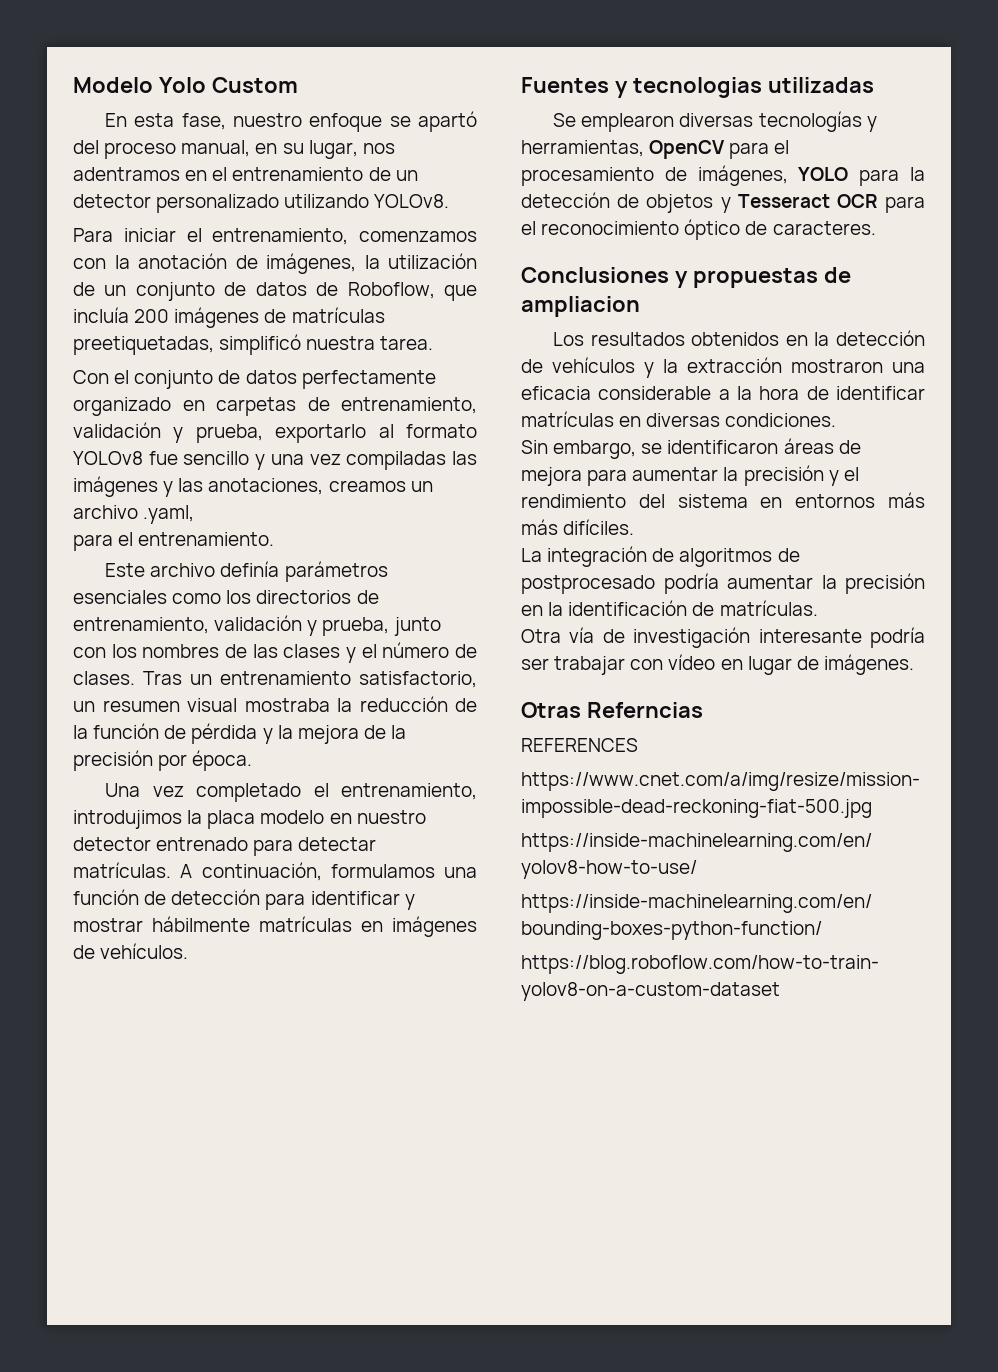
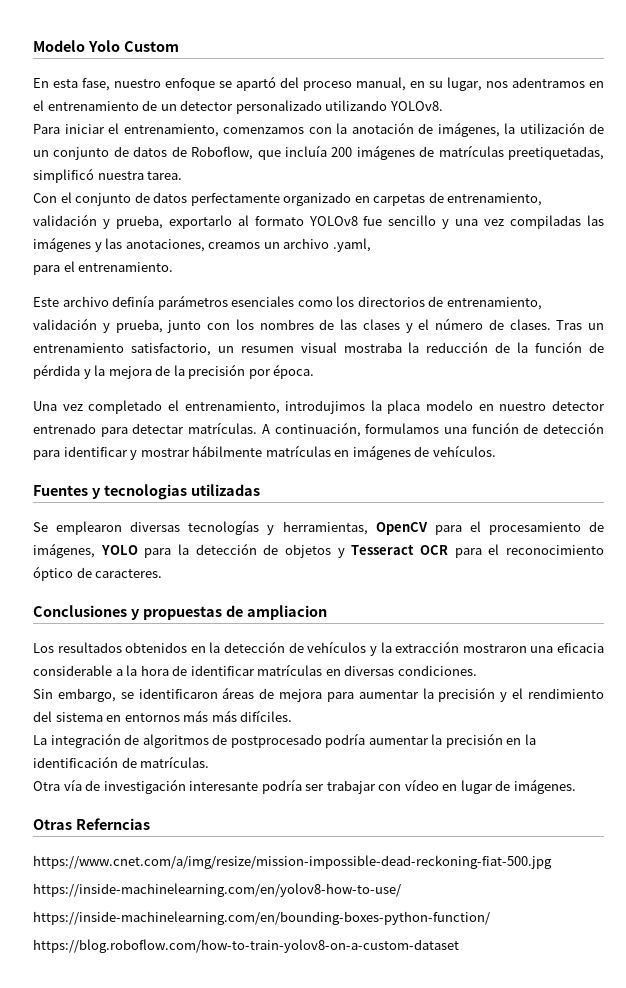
- REFERENCES

